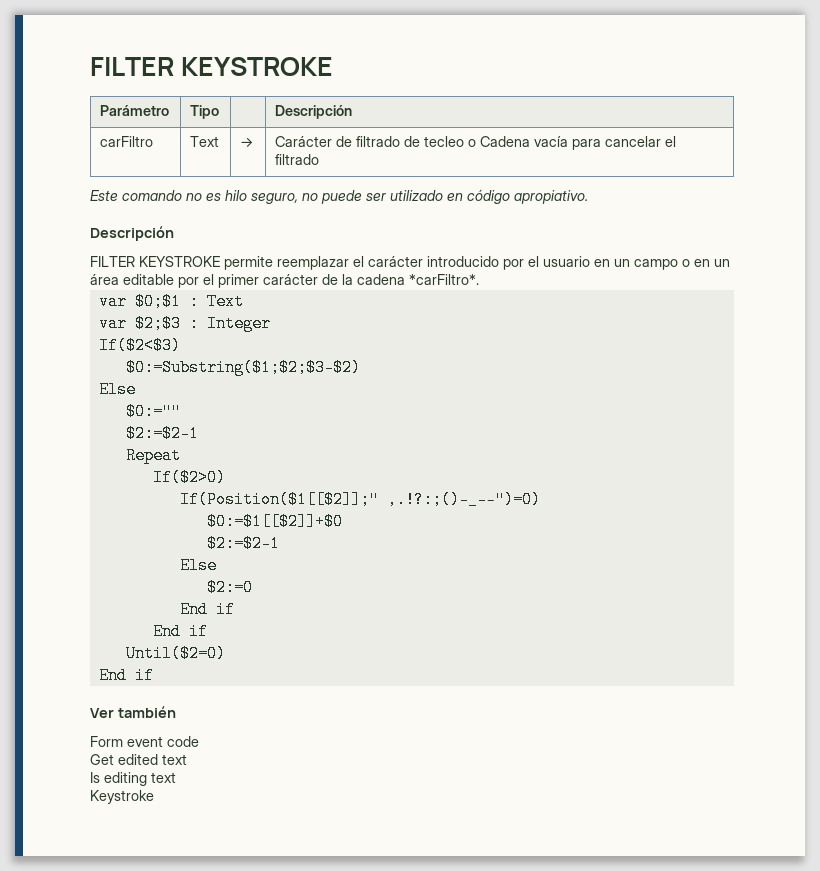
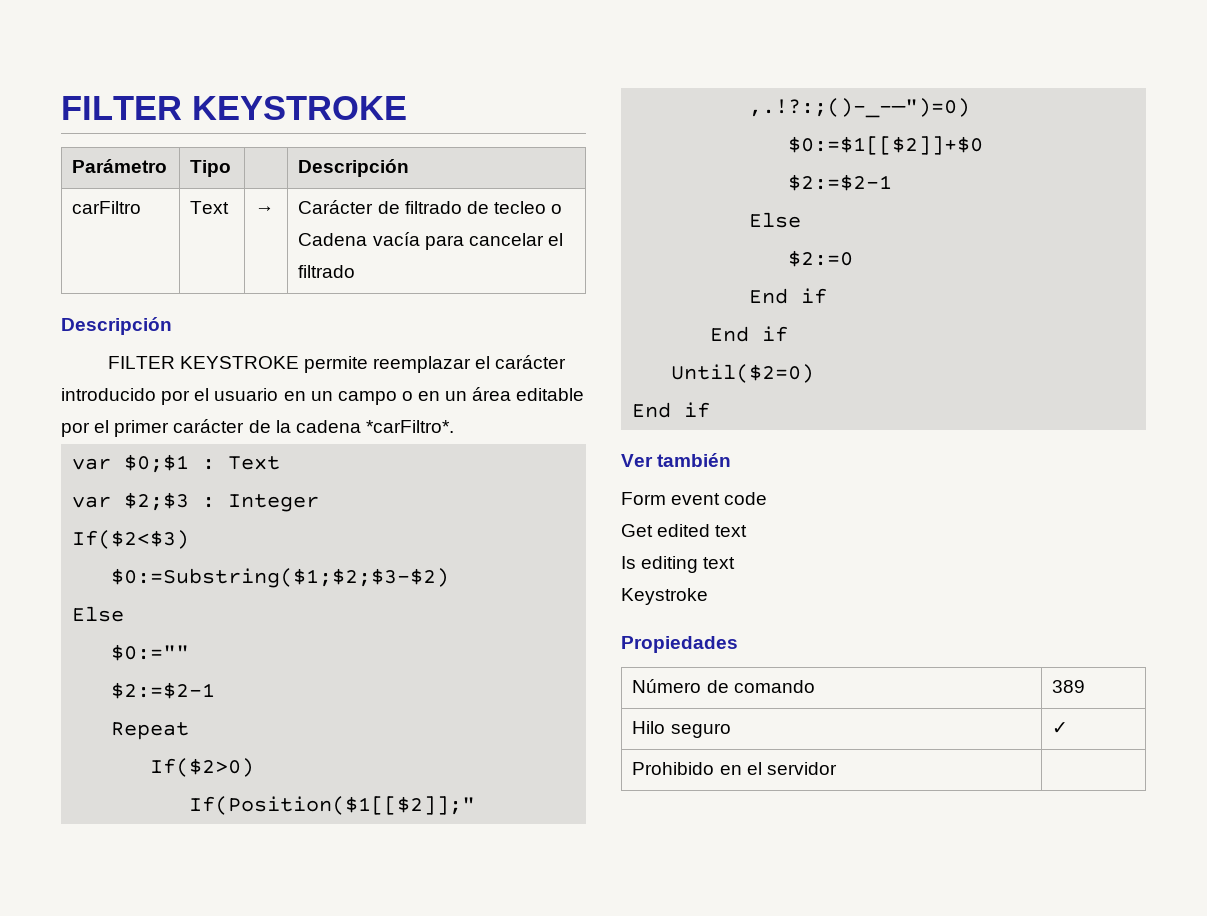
- Este comando no es hilo seguro, no puede ser utilizado en código apropiativo.
+ Propiedades
+ Número de comando | 389
+ Hilo seguro | ✓
+ Prohibido en el servidor |

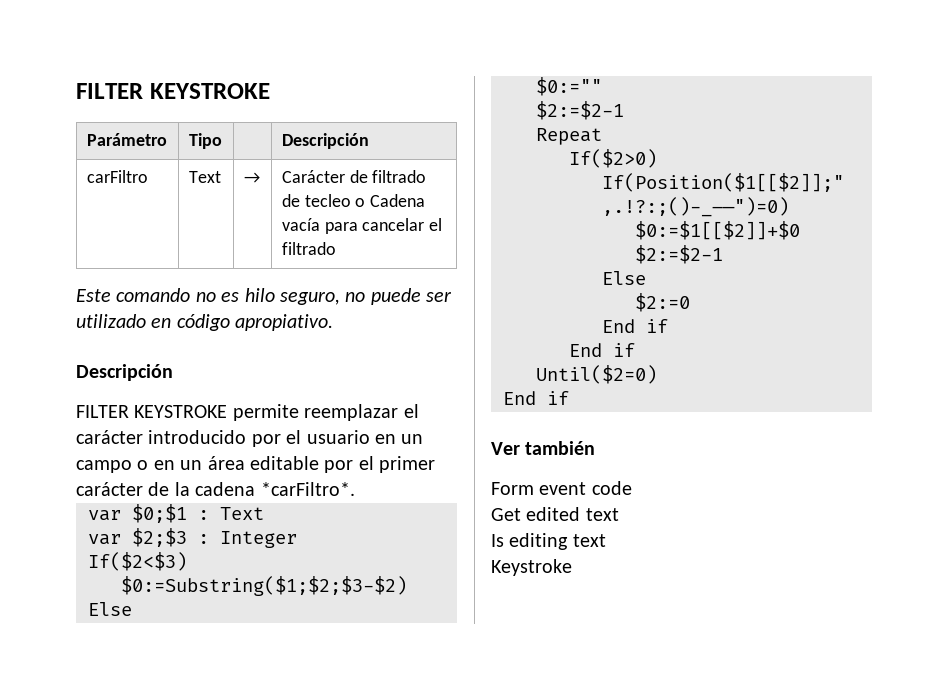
+ Este comando no es hilo seguro, no puede ser utilizado en código apropiativo.
- Propiedades
- Número de comando | 389
- Hilo seguro | ✓
- Prohibido en el servidor |

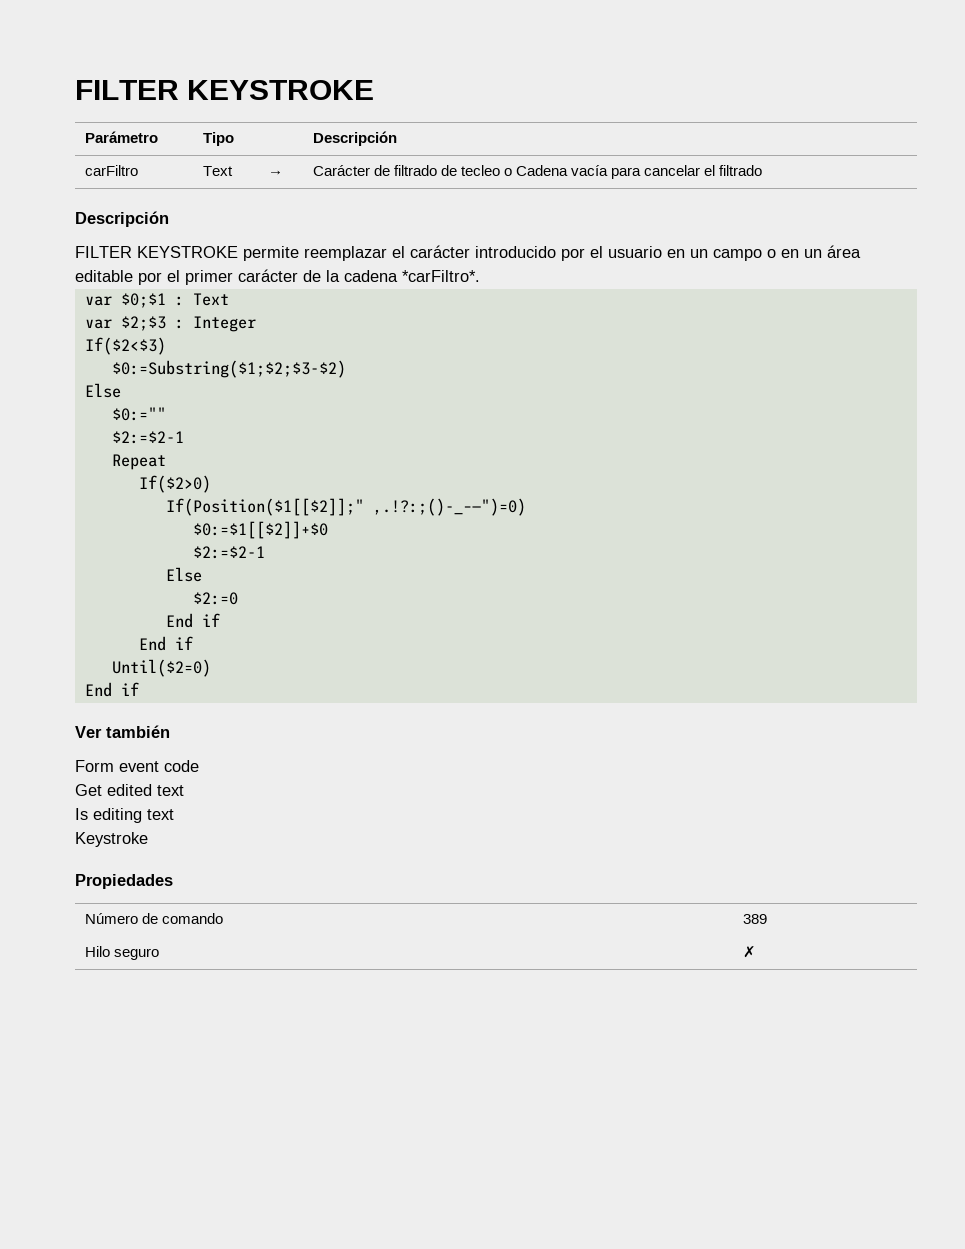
- Este comando no es hilo seguro, no puede ser utilizado en código apropiativo.
+ Propiedades
+ Número de comando | 389
+ Hilo seguro | ✗

